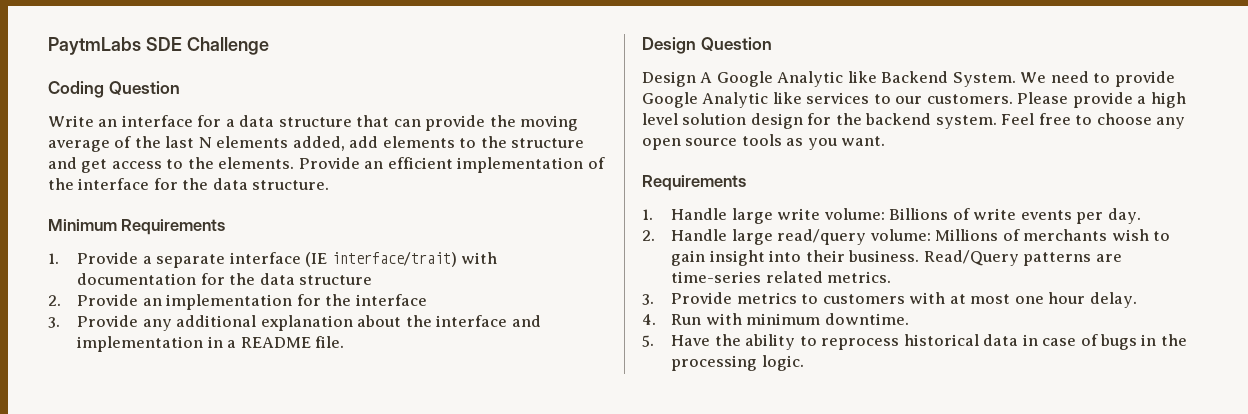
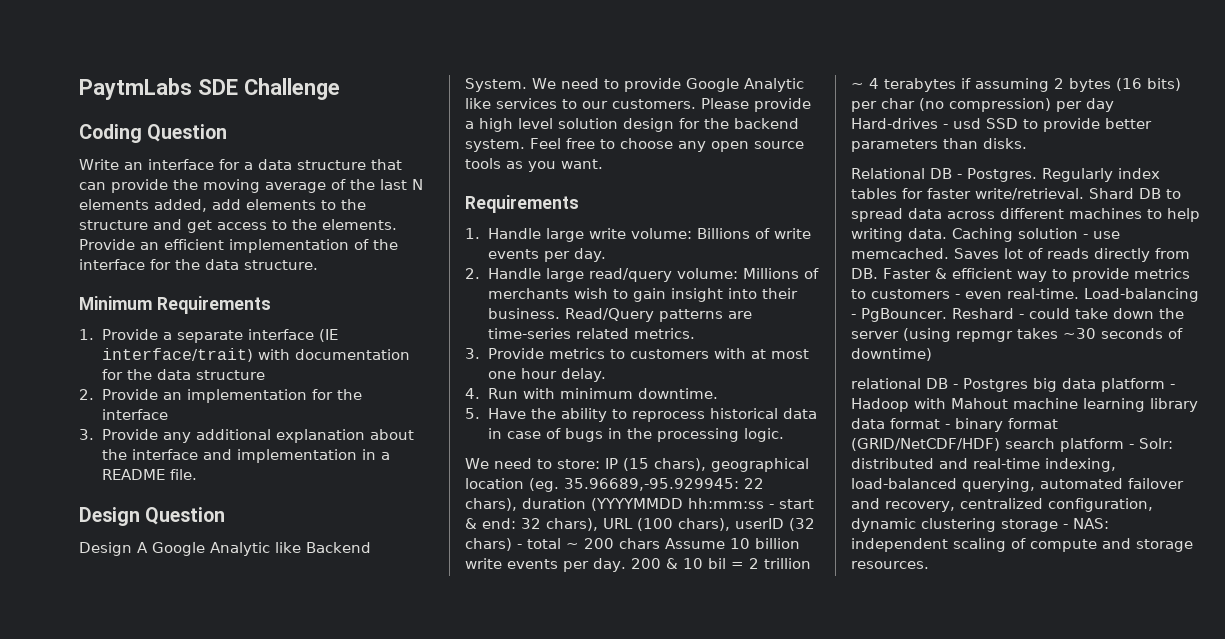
+ We need to store: IP (15 chars), geographical location (eg. 35.96689,-95.929945: 22 chars), duration (YYYYMMDD hh:mm:ss - start & end: 32 chars), URL (100 chars), userID (32 chars) - total ~ 200 chars Assume 10 billion write events per day. 200 & 10 bil = 2 trillion ~ 4 terabytes if assuming 2 bytes (16 bits) per char (no compression) per day Hard-drives - usd SSD to provide better parameters than disks.
+ Relational DB - Postgres. Regularly index tables for faster write/retrieval. Shard DB to spread data across different machines to help writing data. Caching solution - use memcached. Saves lot of reads directly from DB. Faster & efficient way to provide metrics to customers - even real-time. Load-balancing - PgBouncer. Reshard - could take down the server (using repmgr takes ~30 seconds of downtime)
+ relational DB - Postgres big data platform - Hadoop with Mahout machine learning library data format - binary format (GRID/NetCDF/HDF) search platform - Solr: distributed and real-time indexing, load-balanced querying, automated failover and recovery, centralized configuration, dynamic clustering storage - NAS: independent scaling of compute and storage resources.

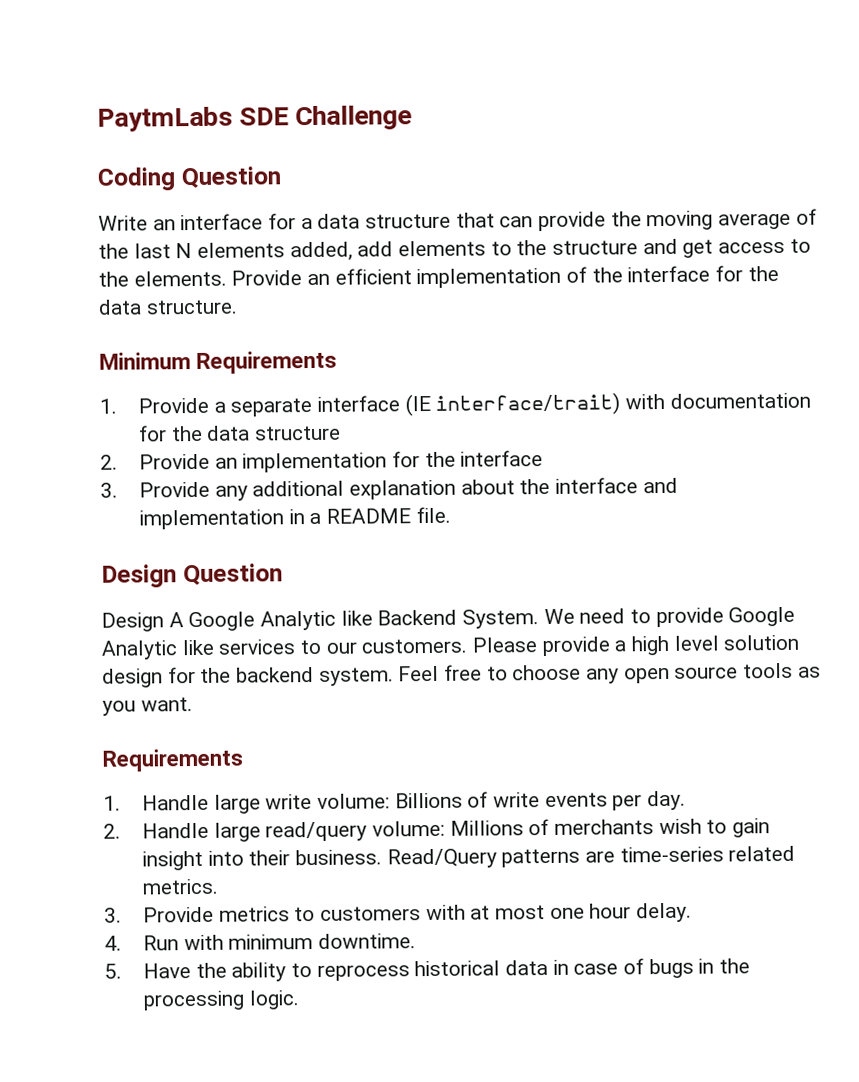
- We need to store: IP (15 chars), geographical location (eg. 35.96689,-95.929945: 22 chars), duration (YYYYMMDD hh:mm:ss - start & end: 32 chars), URL (100 chars), userID (32 chars) - total ~ 200 chars Assume 10 billion write events per day. 200 & 10 bil = 2 trillion ~ 4 terabytes if assuming 2 bytes (16 bits) per char (no compression) per day Hard-drives - usd SSD to provide better parameters than disks.
- Relational DB - Postgres. Regularly index tables for faster write/retrieval. Shard DB to spread data across different machines to help writing data. Caching solution - use memcached. Saves lot of reads directly from DB. Faster & efficient way to provide metrics to customers - even real-time. Load-balancing - PgBouncer. Reshard - could take down the server (using repmgr takes ~30 seconds of downtime)
- relational DB - Postgres big data platform - Hadoop with Mahout machine learning library data format - binary format (GRID/NetCDF/HDF) search platform - Solr: distributed and real-time indexing, load-balanced querying, automated failover and recovery, centralized configuration, dynamic clustering storage - NAS: independent scaling of compute and storage resources.

